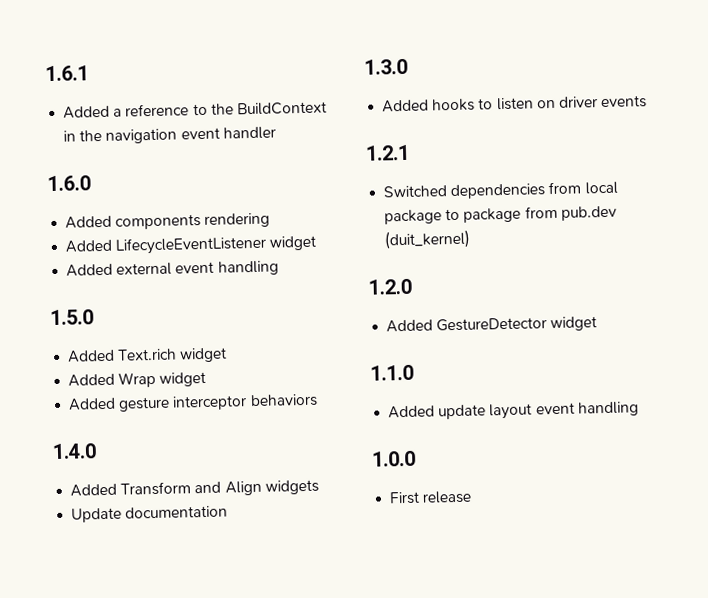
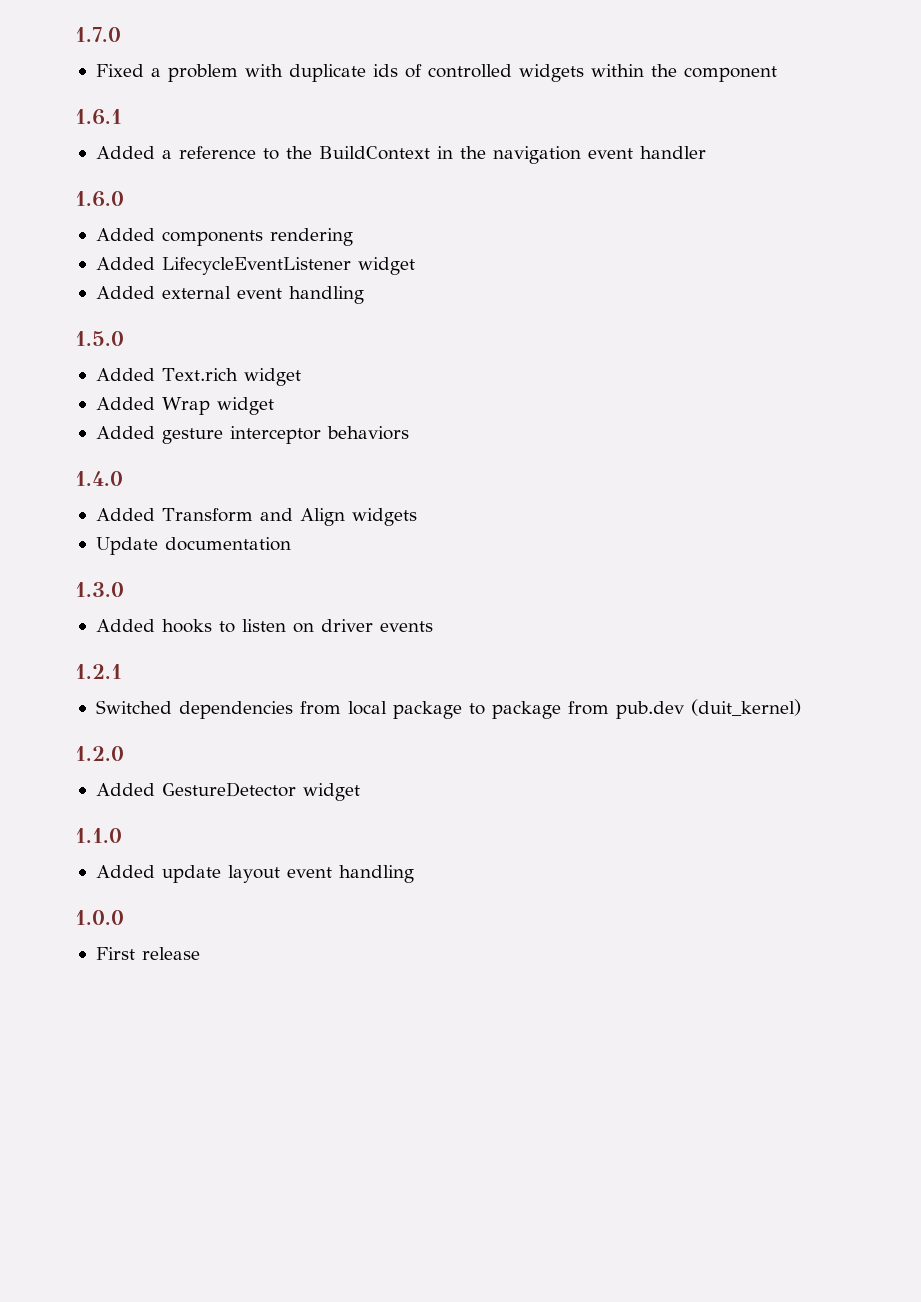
+ 1.7.0
+ Fixed a problem with duplicate ids of controlled widgets within the component

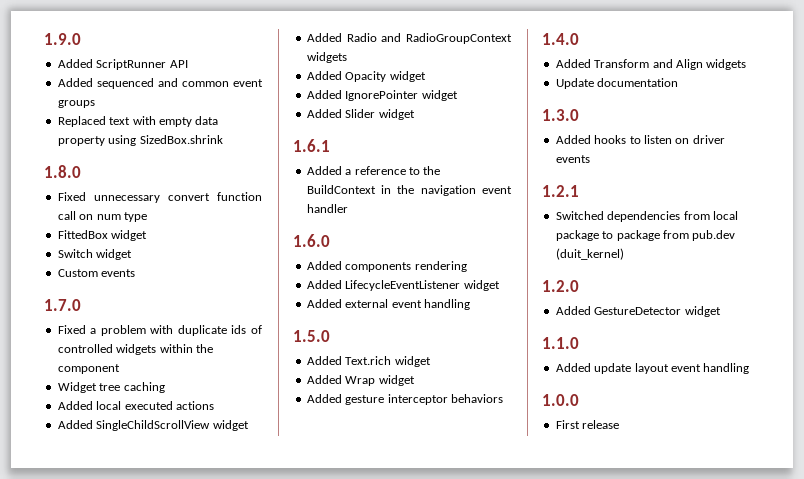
+ 1.9.0
+ Added ScriptRunner API
+ Added sequenced and common event groups
+ Replaced text with empty data property using SizedBox.shrink
+ 1.8.0
+ Fixed unnecessary convert function call on num type
+ FittedBox widget
+ Switch widget
+ Custom events
+ Widget tree caching
+ Added local executed actions
+ Added SingleChildScrollView widget
+ Added Radio and RadioGroupContext widgets
+ Added Opacity widget
+ Added IgnorePointer widget
+ Added Slider widget

